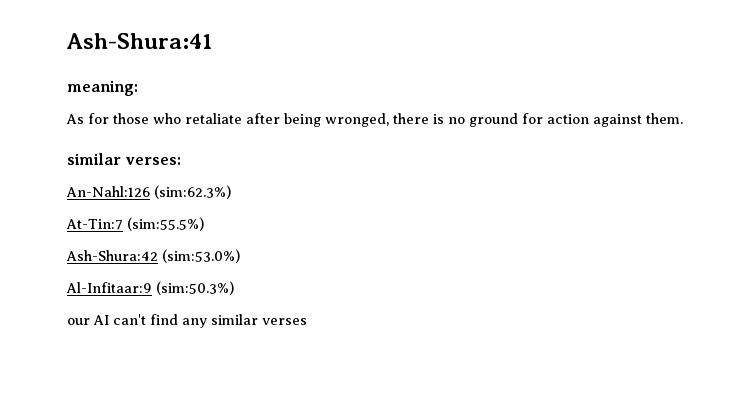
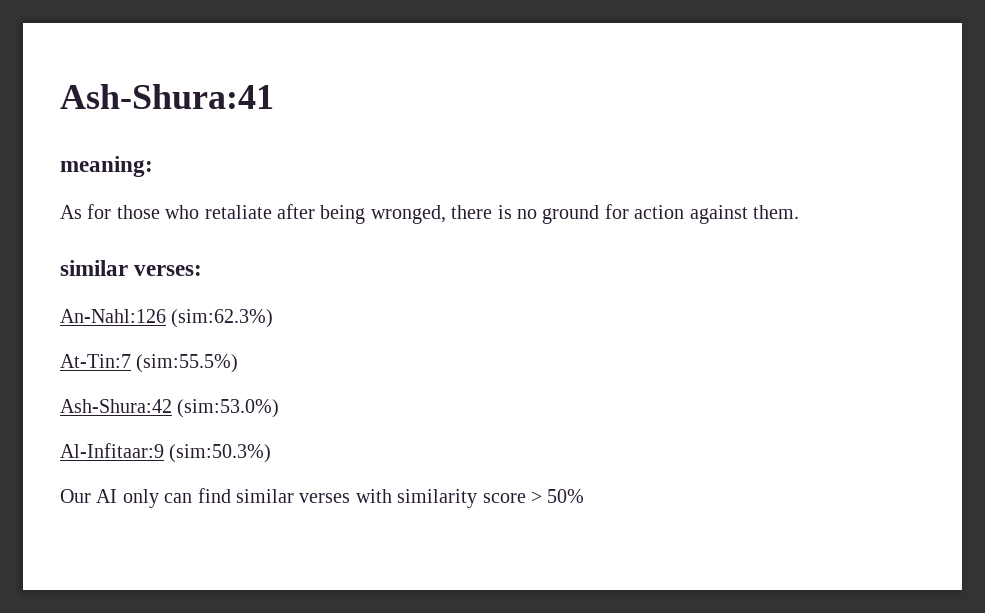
- our AI can't find any similar verses
+ Our AI only can find similar verses with similarity score > 50%

